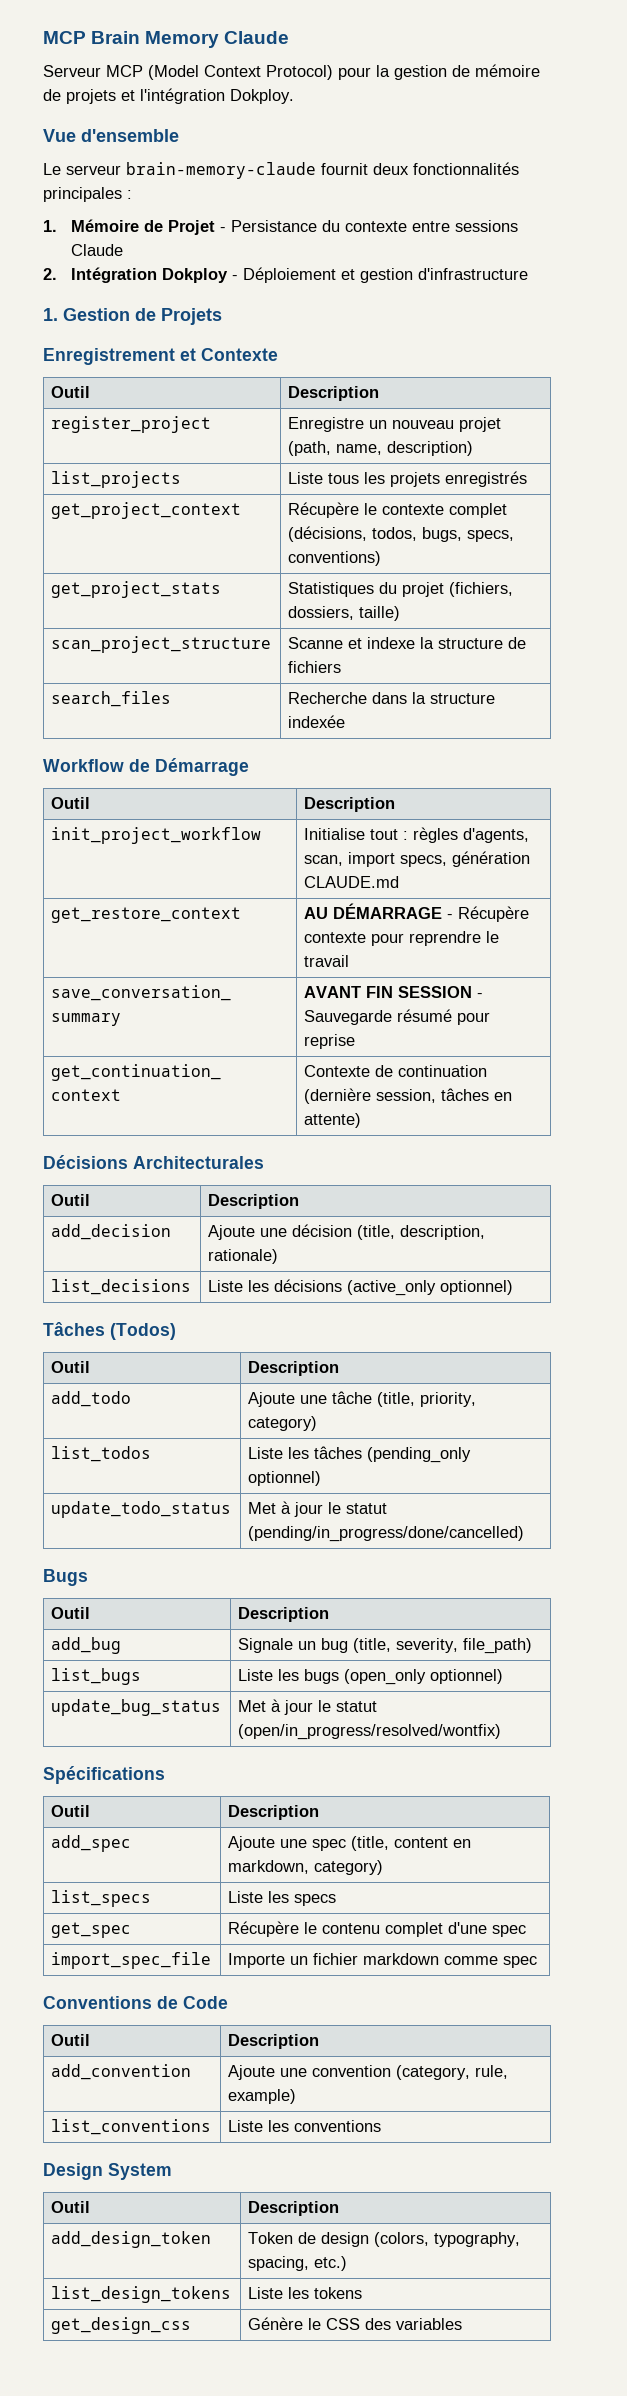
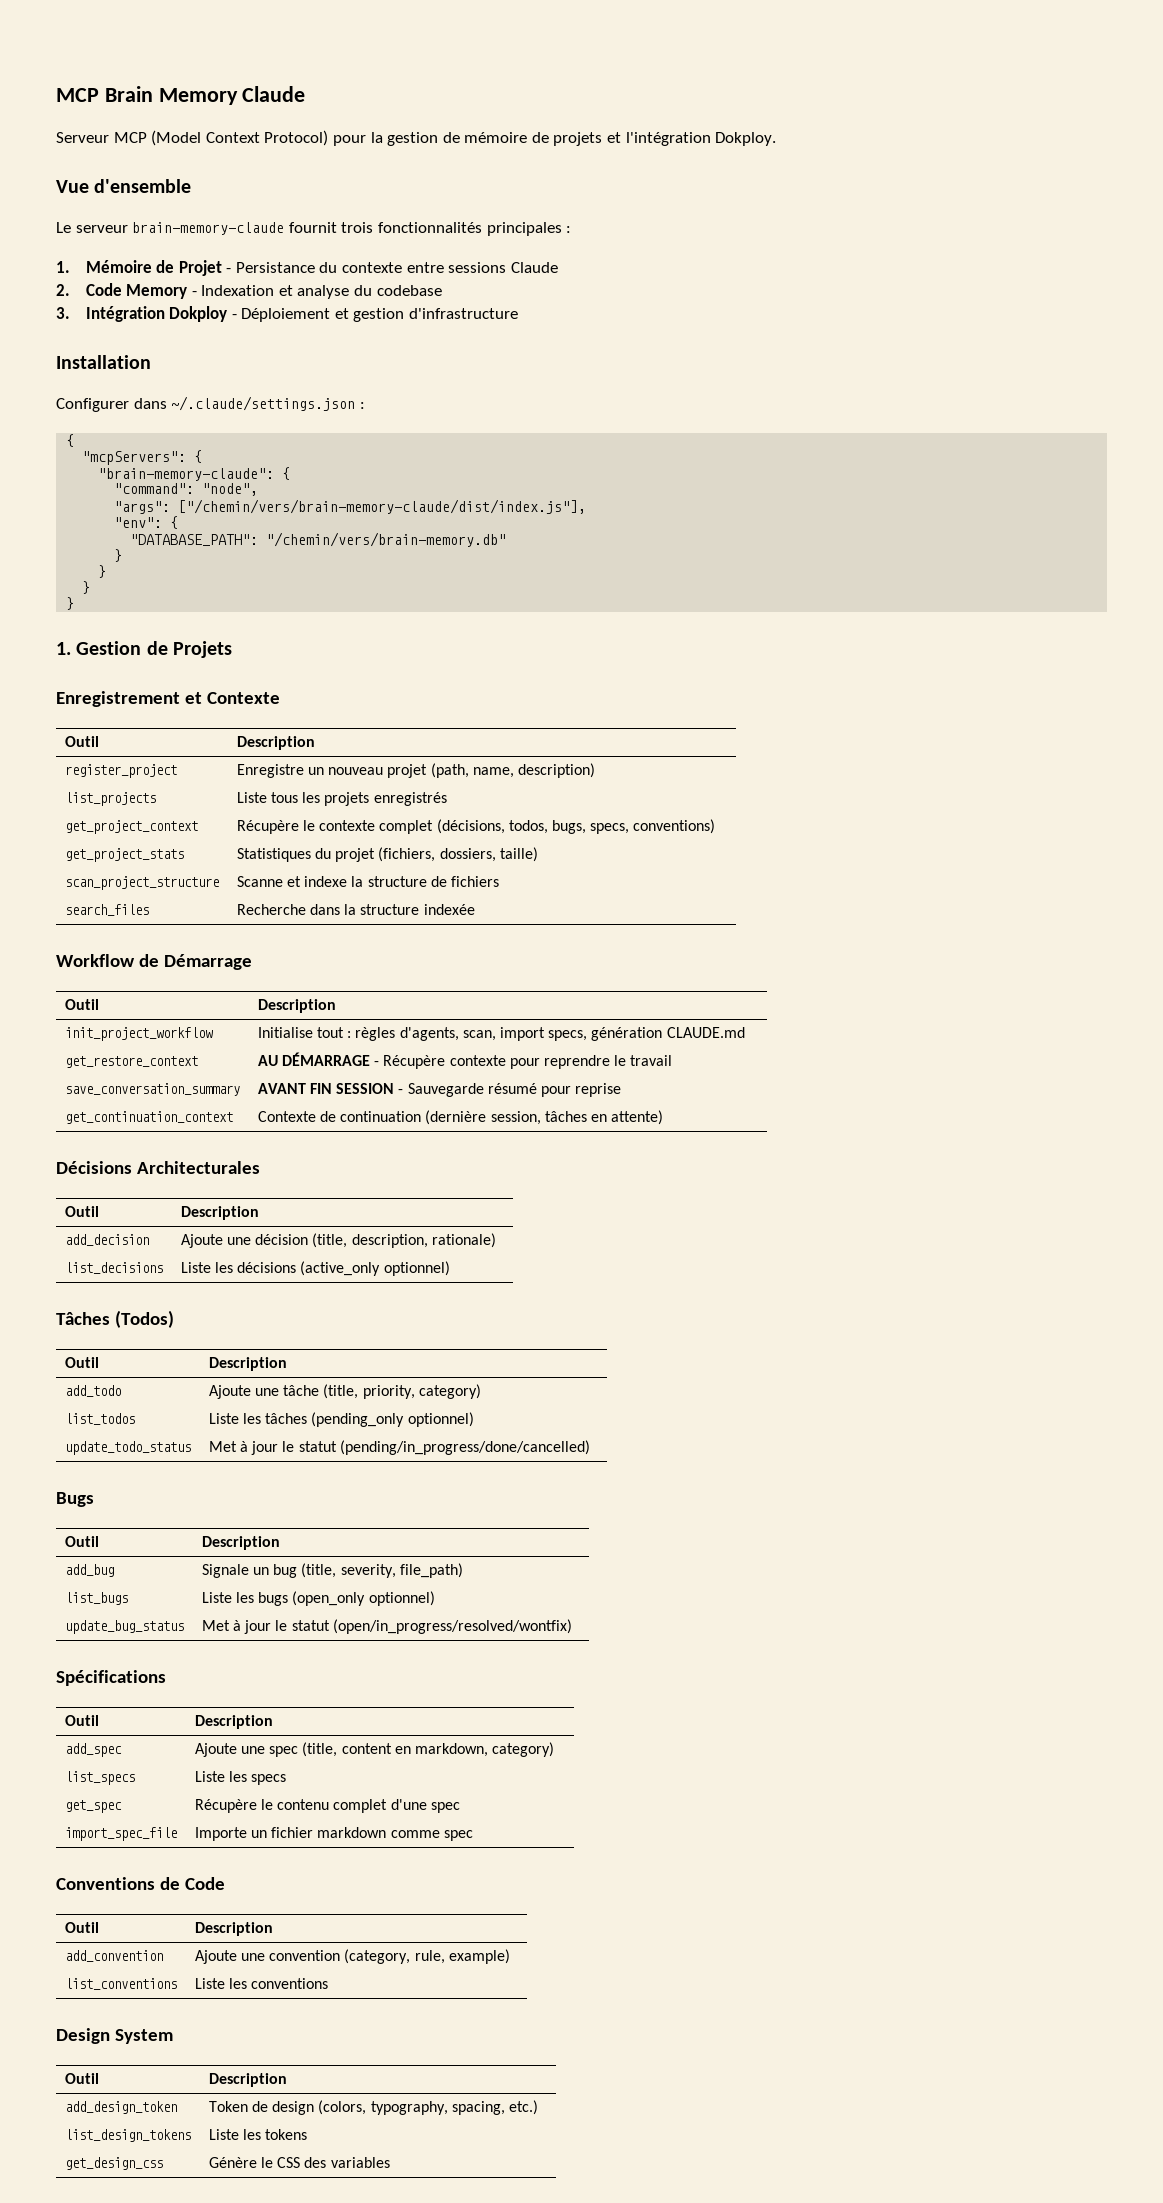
- Le serveur brain-memory-claude fournit deux fonctionnalités principales :
+ Le serveur brain-memory-claude fournit trois fonctionnalités principales :
- 2. Intégration Dokploy - Déploiement et gestion d'infrastructure
+ 2. Code Memory - Indexation et analyse du codebase
+ 3. Intégration Dokploy - Déploiement et gestion d'infrastructure
+ Installation
+ Configurer dans ~/.claude/settings.json :
+ {
+ "mcpServers": {
+ "brain-memory-claude": {
+ "command": "node",
+ "args": ["/chemin/vers/brain-memory-claude/dist/index.js"],
+ "env": {
+ "DATABASE_PATH": "/chemin/vers/brain-memory.db"
+ }
+ }
+ }
+ }

